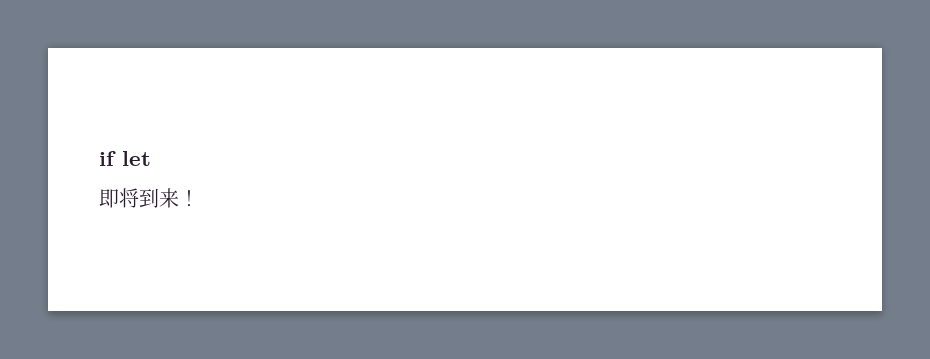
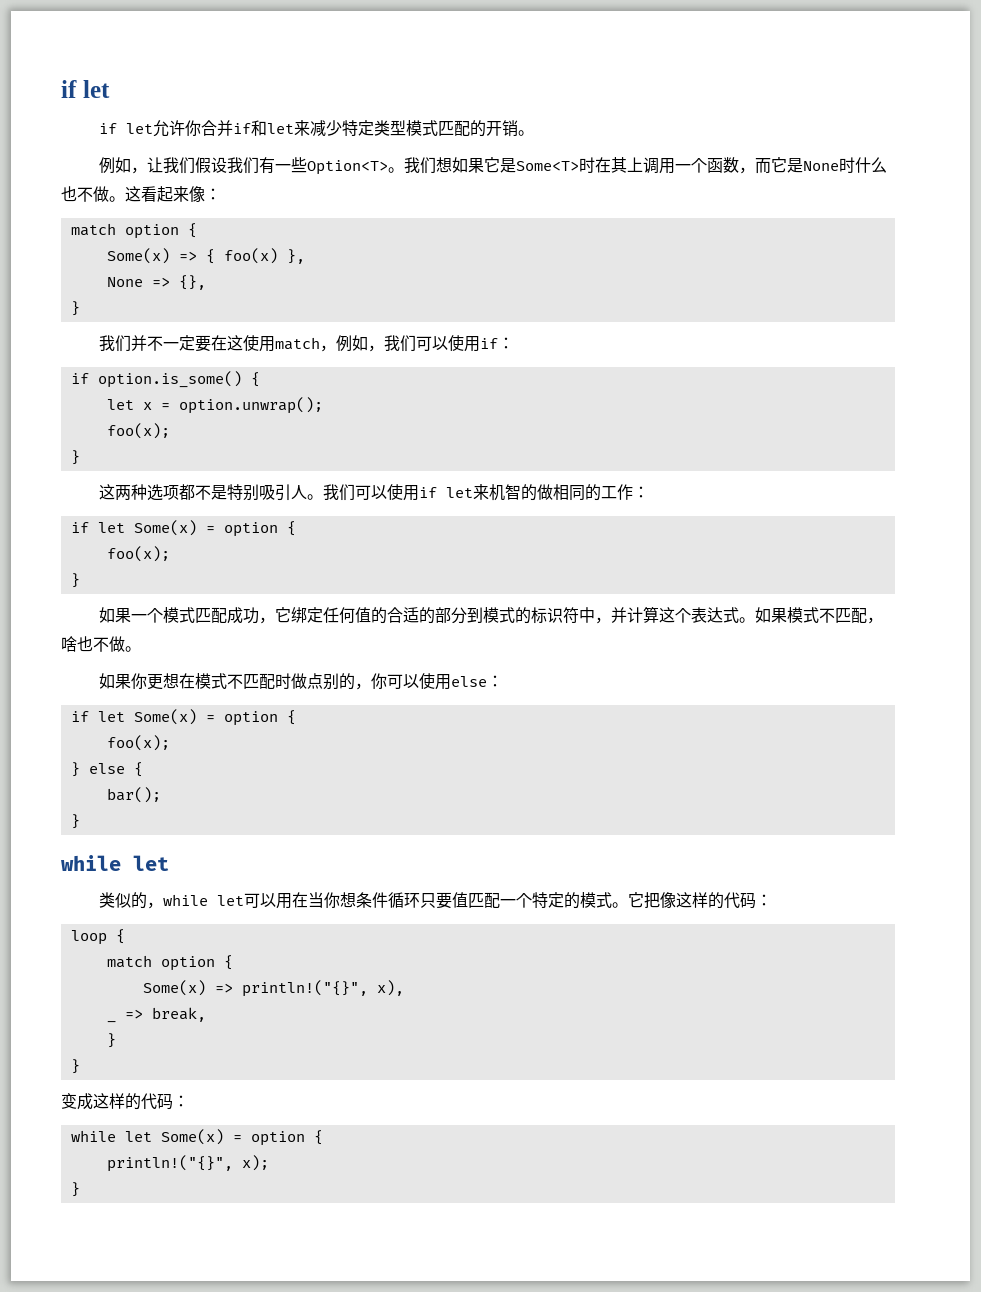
- 即将到来！
+ if let允许你合并if和let来减少特定类型模式匹配的开销。
+ 例如，让我们假设我们有一些Option<T>。我们想如果它是Some<T>时在其上调用一个函数，而它是None时什么也不做。这看起来像：
+ match option {
+ Some(x) => { foo(x) },
+ None => {},
+ }
+ 我们并不一定要在这使用match，例如，我们可以使用if：
+ if option.is_some() {
+ let x = option.unwrap();
+ foo(x);
+ }
+ 这两种选项都不是特别吸引人。我们可以使用if let来机智的做相同的工作：
+ if let Some(x) = option {
+ foo(x);
+ }
+ 如果一个模式匹配成功，它绑定任何值的合适的部分到模式的标识符中，并计算这个表达式。如果模式不匹配，啥也不做。
+ 如果你更想在模式不匹配时做点别的，你可以使用else：
+ if let Some(x) = option {
+ foo(x);
+ } else {
+ bar();
+ }
+ while let
+ 类似的，while let可以用在当你想条件循环只要值匹配一个特定的模式。它把像这样的代码：
+ loop {
+ match option {
+ Some(x) => println!("{}", x),
+ _ => break,
+ }
+ }
+ 变成这样的代码：
+ while let Some(x) = option {
+ println!("{}", x);
+ }

